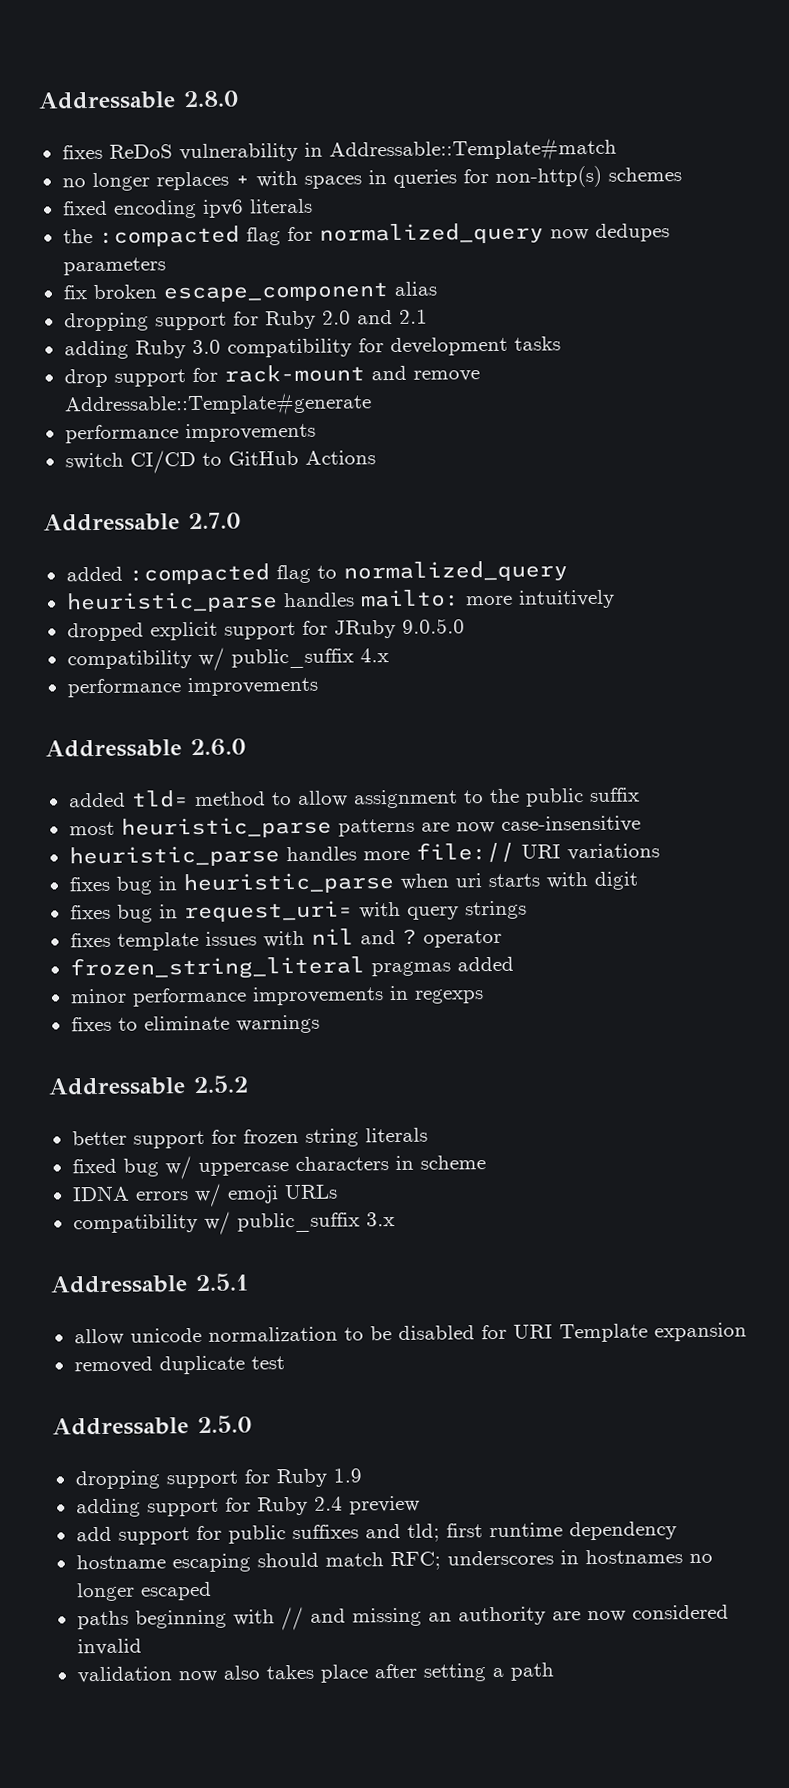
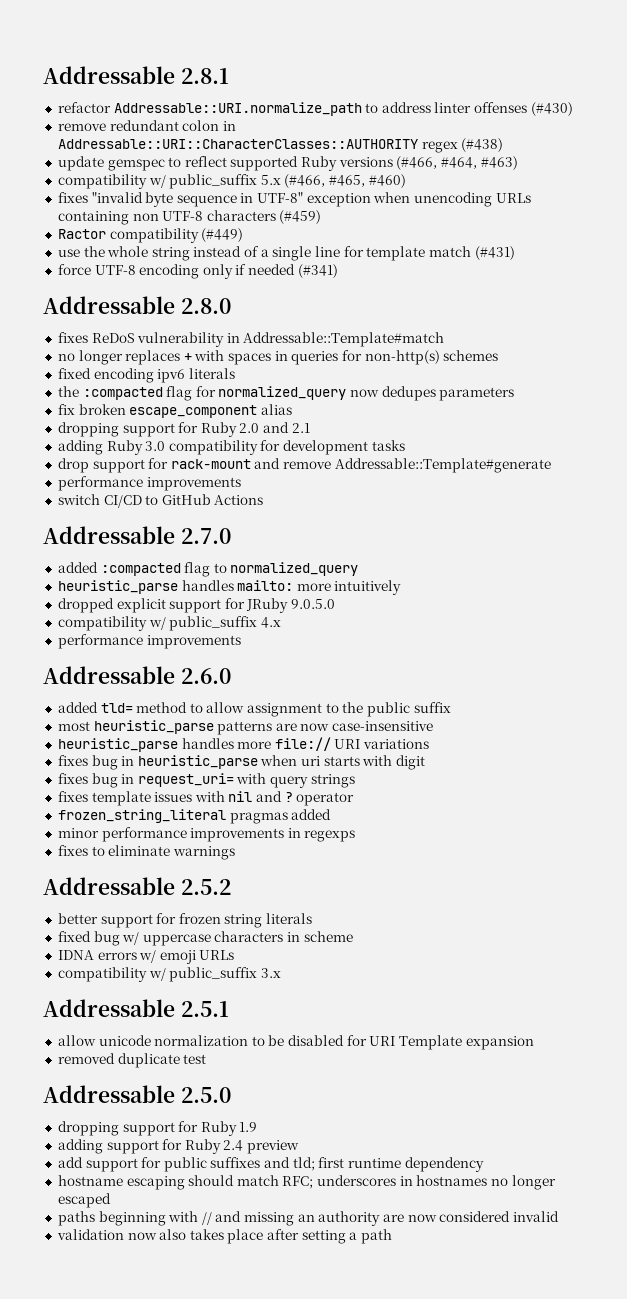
+ Addressable 2.8.1
+ refactor Addressable::URI.normalize_path to address linter offenses (#430)
+ remove redundant colon in Addressable::URI::CharacterClasses::AUTHORITY regex (#438)
+ update gemspec to reflect supported Ruby versions (#466, #464, #463)
+ compatibility w/ public_suffix 5.x (#466, #465, #460)
+ fixes "invalid byte sequence in UTF-8" exception when unencoding URLs containing non UTF-8 characters (#459)
+ Ractor compatibility (#449)
+ use the whole string instead of a single line for template match (#431)
+ force UTF-8 encoding only if needed (#341)

